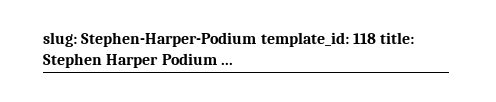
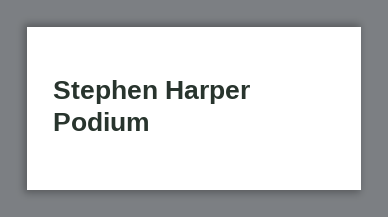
- slug: Stephen-Harper-Podium template_id: 118 title: Stephen Harper Podium ...
+ Stephen Harper Podium

